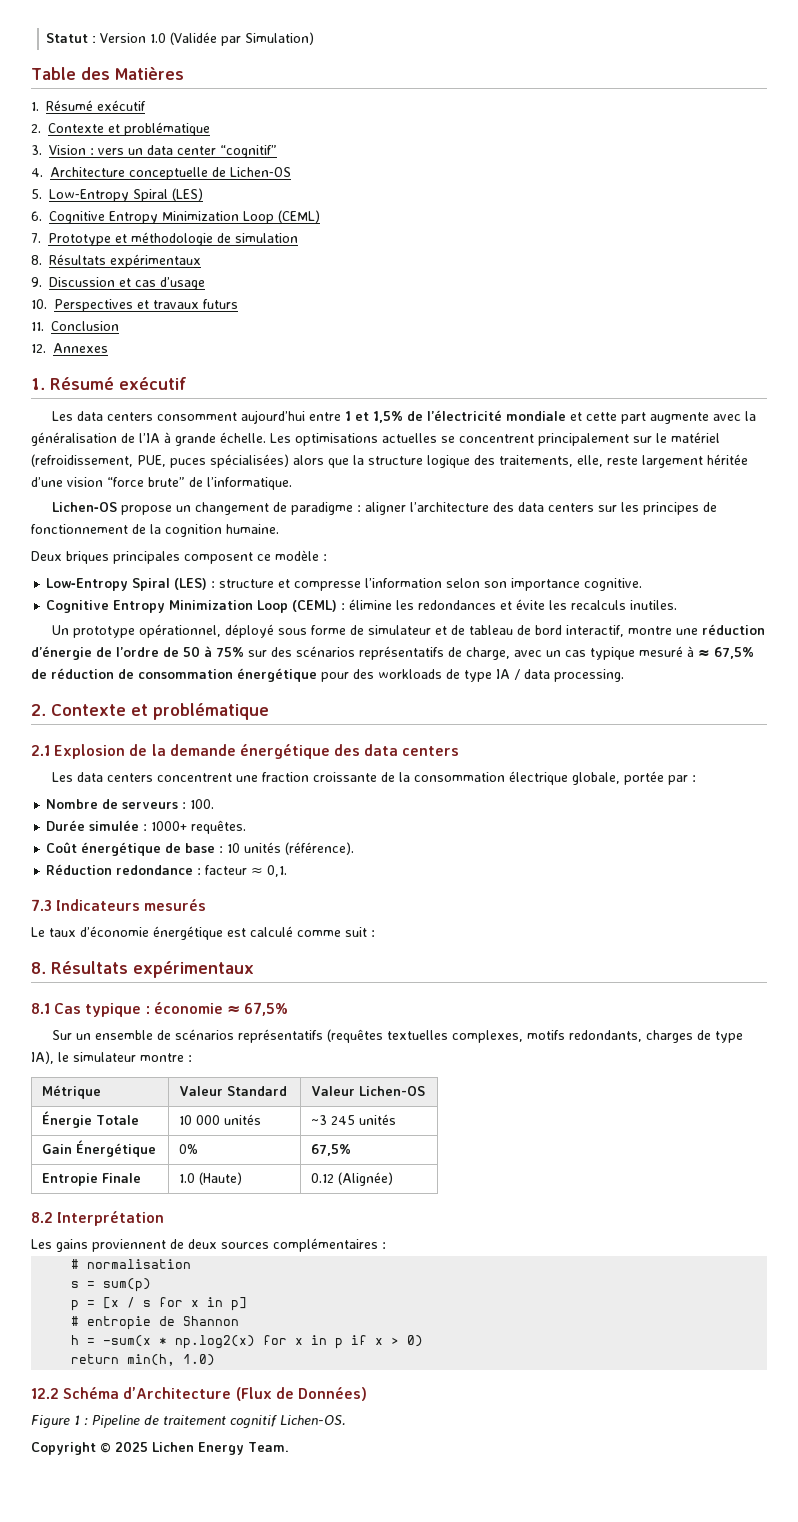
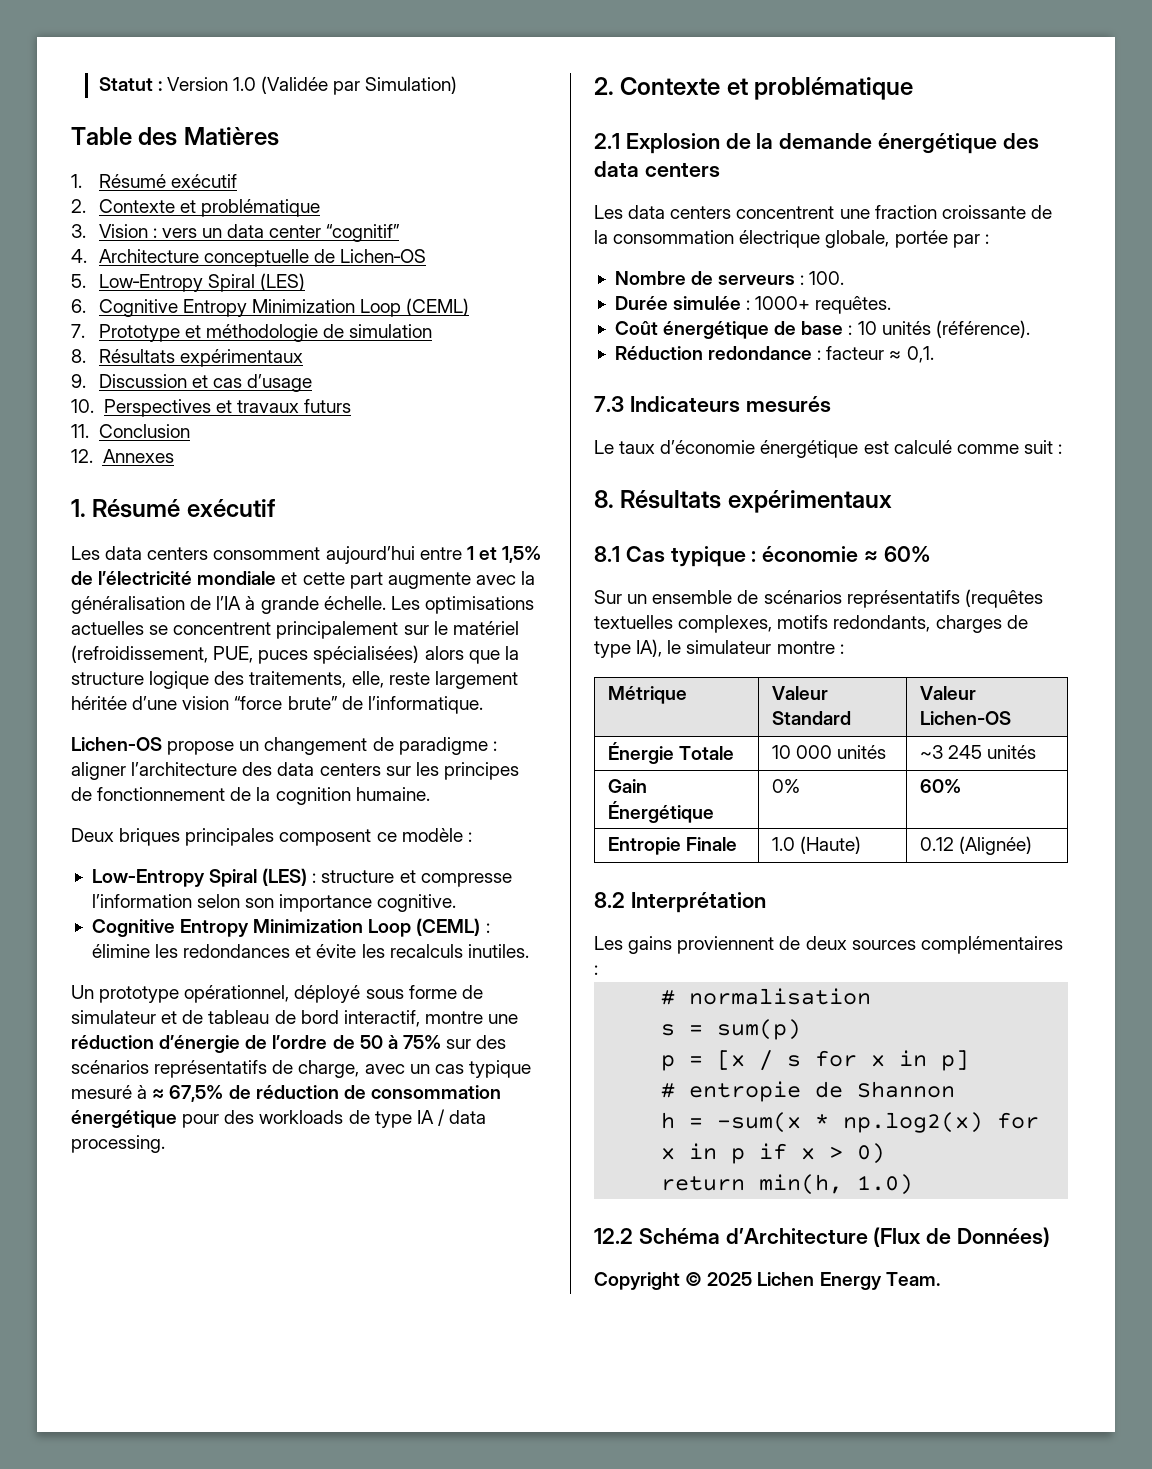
- 8.1 Cas typique : économie ≈ 67,5%
+ 8.1 Cas typique : économie ≈ 60%
- Gain Énergétique | 0% | 67,5%
+ Gain Énergétique | 0% | 60%
- Figure 1 : Pipeline de traitement cognitif Lichen-OS.

